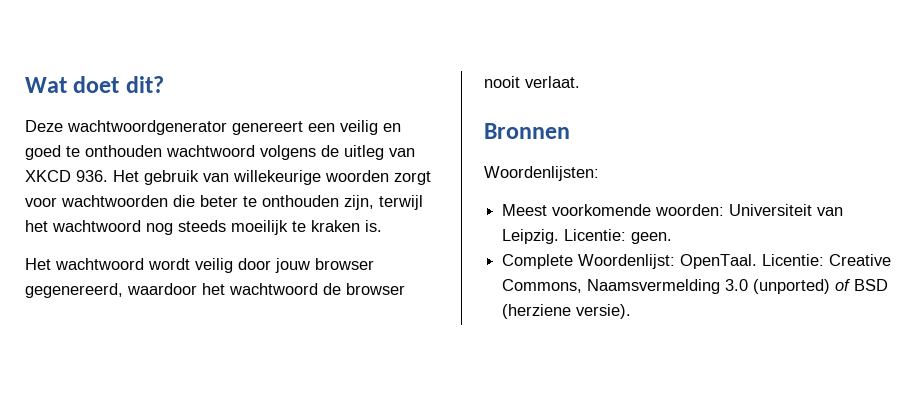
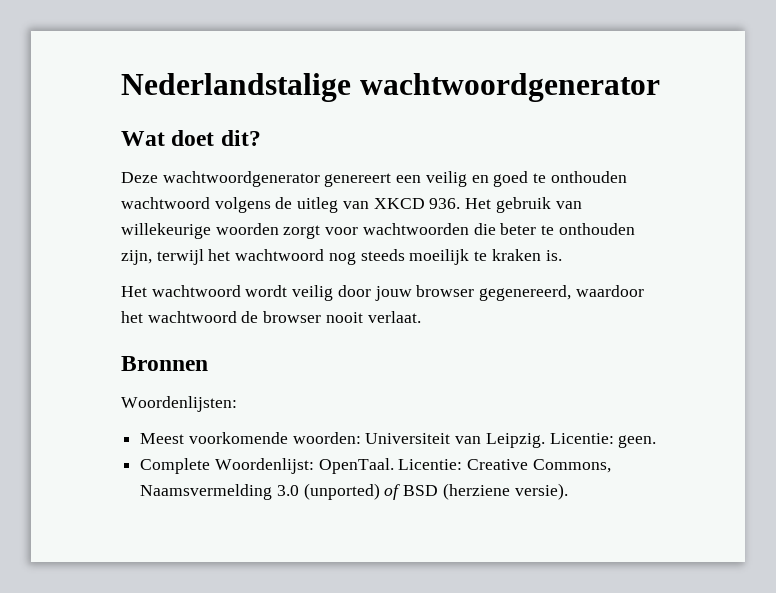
+ Nederlandstalige wachtwoordgenerator

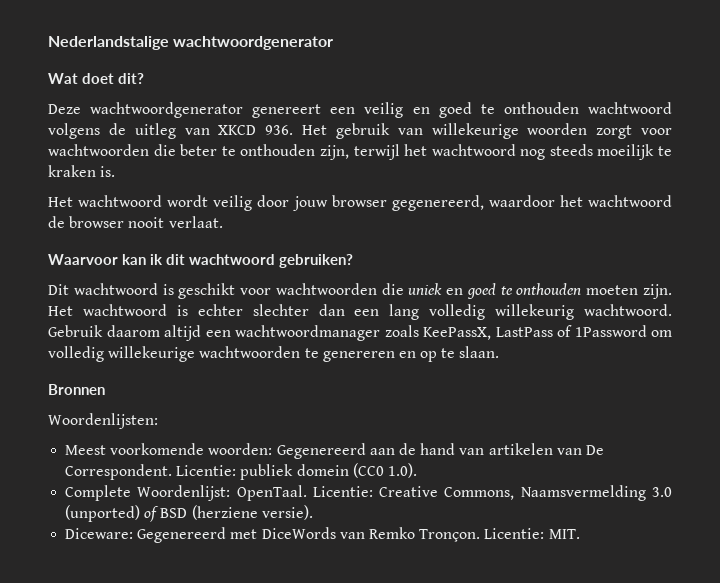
+ Waarvoor kan ik dit wachtwoord gebruiken?
+ Dit wachtwoord is geschikt voor wachtwoorden die uniek en goed te onthouden moeten zijn. Het wachtwoord is echter slechter dan een lang volledig willekeurig wachtwoord. Gebruik daarom altijd een wachtwoordmanager zoals KeePassX, LastPass of 1Password om volledig willekeurige wachtwoorden te genereren en op te slaan.
- Meest voorkomende woorden: Universiteit van Leipzig. Licentie: geen.
+ Meest voorkomende woorden: Gegenereerd aan de hand van artikelen van De Correspondent. Licentie: publiek domein (CC0 1.0).
+ Diceware: Gegenereerd met DiceWords van Remko Tronçon. Licentie: MIT.

